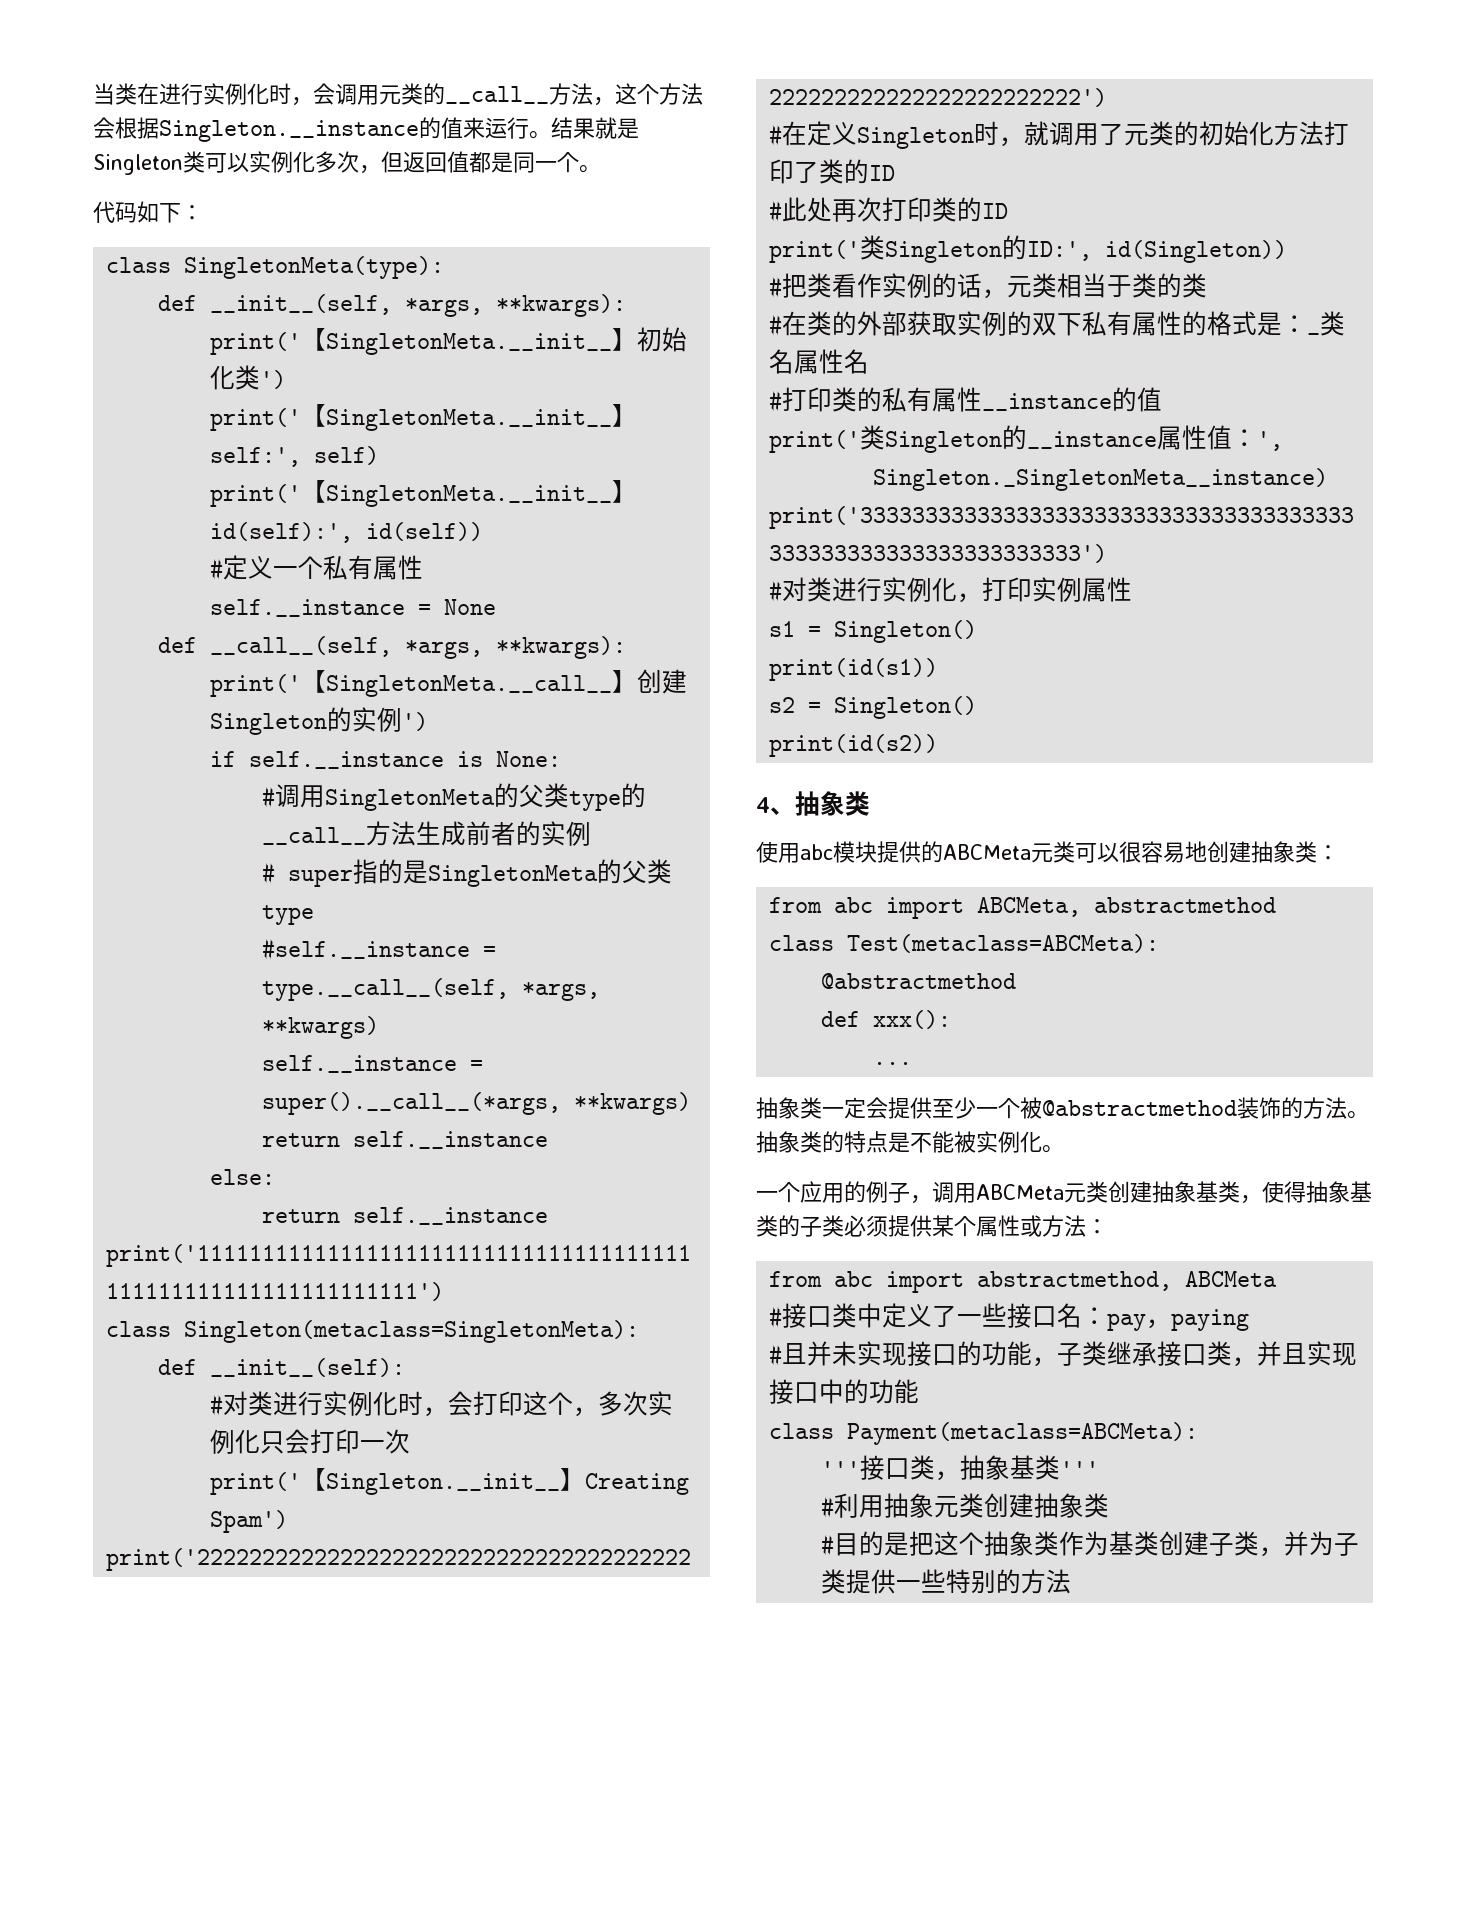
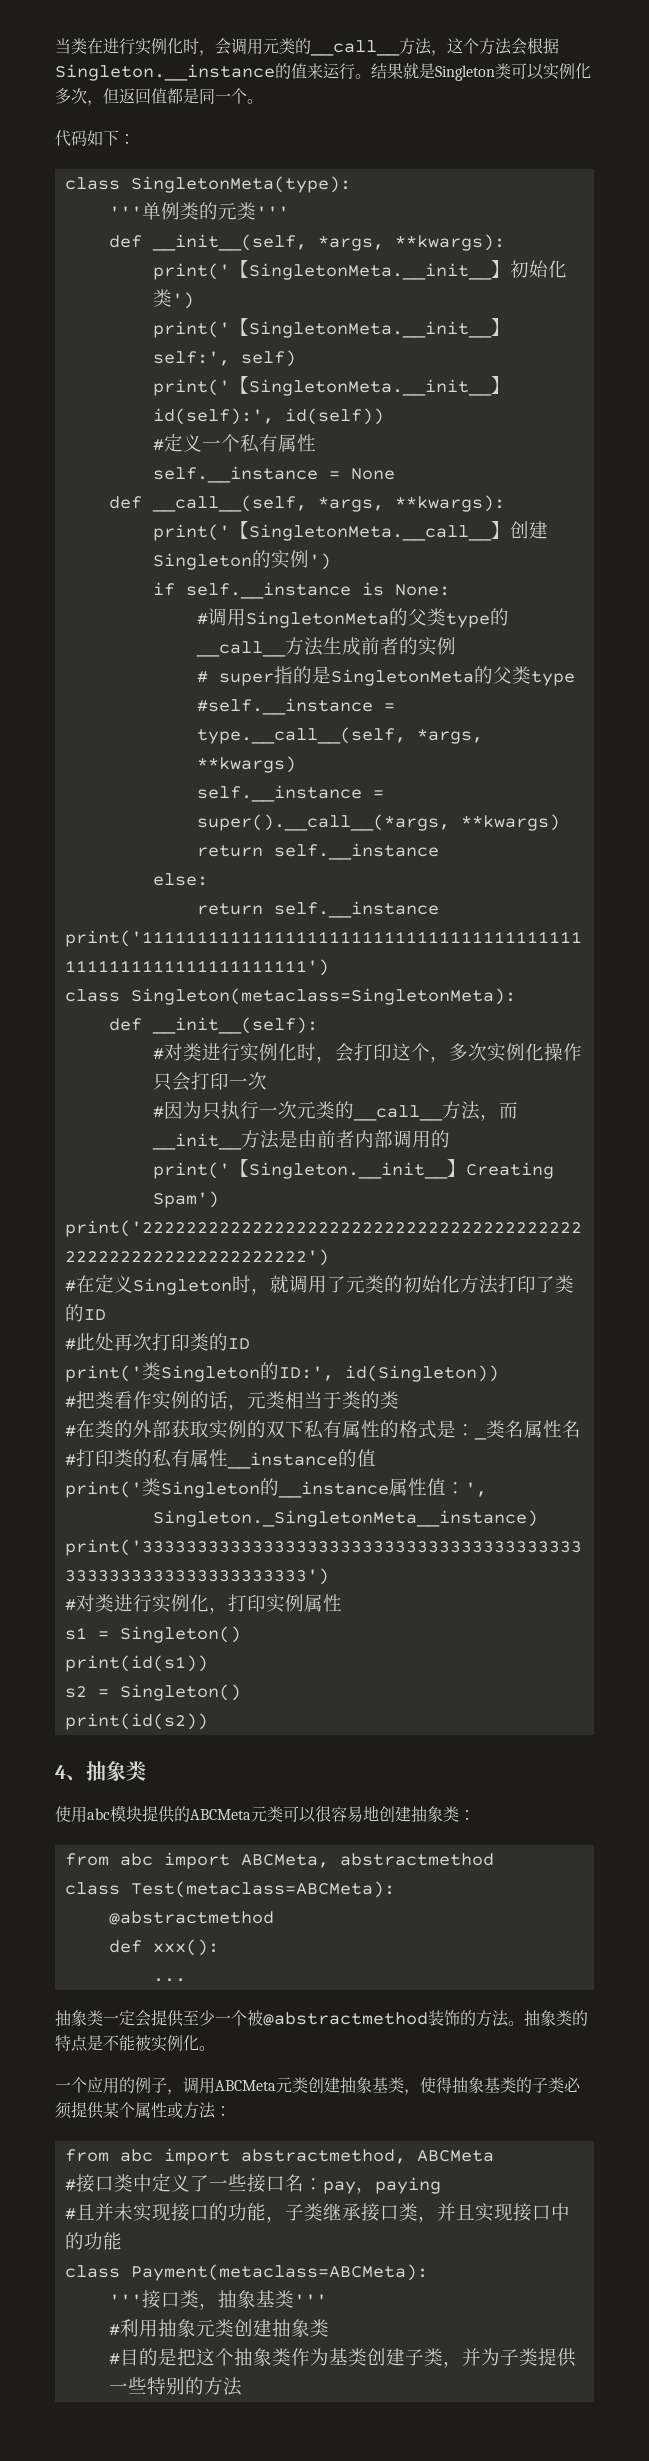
+ '''单例类的元类'''
- #对类进行实例化时，会打印这个，多次实例化只会打印一次
+ #对类进行实例化时，会打印这个，多次实例化操作只会打印一次
+ #因为只执行一次元类的__call__方法，而__init__方法是由前者内部调用的

